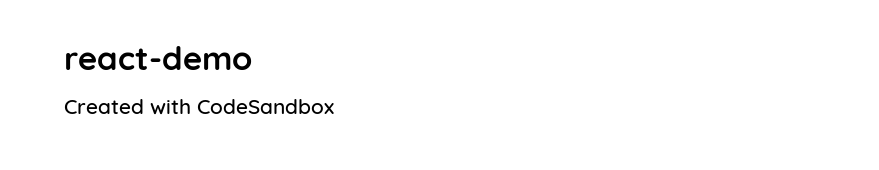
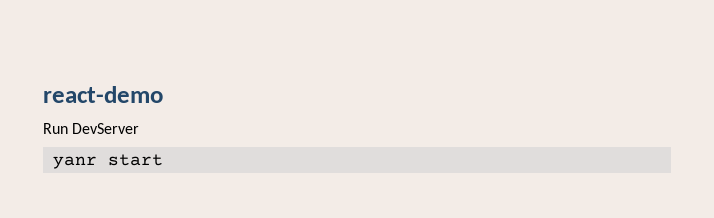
- Created with CodeSandbox
+ Run DevServer
+ yanr start

